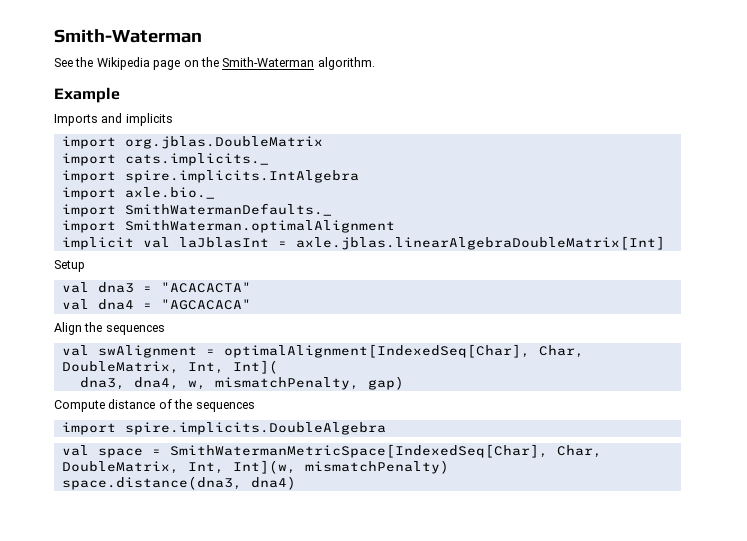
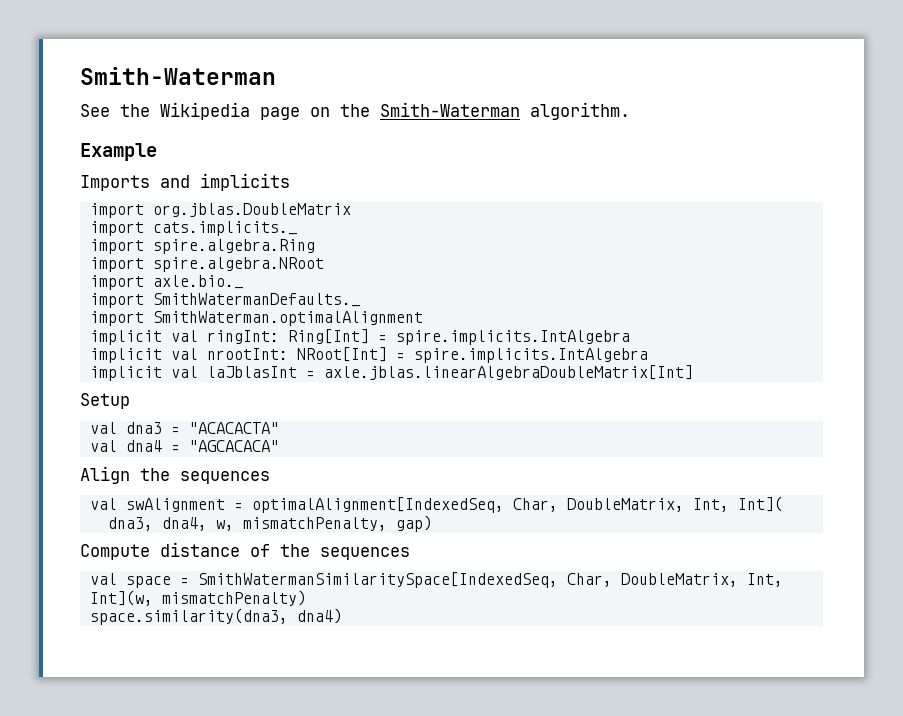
- import spire.implicits.IntAlgebra
+ import spire.algebra.Ring
+ import spire.algebra.NRoot
+ implicit val ringInt: Ring[Int] = spire.implicits.IntAlgebra
+ implicit val nrootInt: NRoot[Int] = spire.implicits.IntAlgebra
- val swAlignment = optimalAlignment[IndexedSeq[Char], Char, DoubleMatrix, Int, Int](
+ val swAlignment = optimalAlignment[IndexedSeq, Char, DoubleMatrix, Int, Int](
- import spire.implicits.DoubleAlgebra
- val space = SmithWatermanMetricSpace[IndexedSeq[Char], Char, DoubleMatrix, Int, Int](w, mismatchPenalty)
+ val space = SmithWatermanSimilaritySpace[IndexedSeq, Char, DoubleMatrix, Int, Int](w, mismatchPenalty)
- space.distance(dna3, dna4)
+ space.similarity(dna3, dna4)

